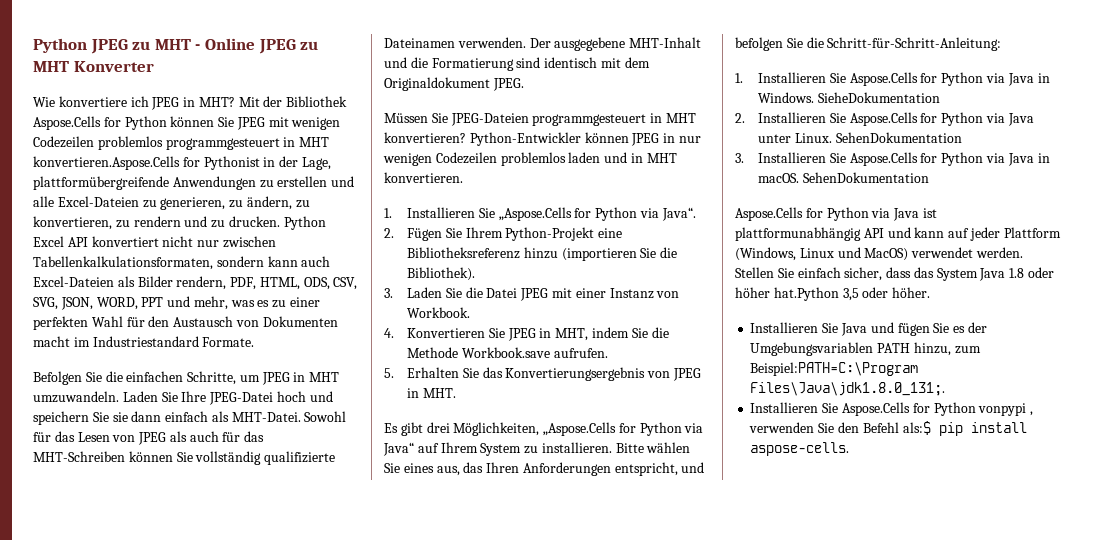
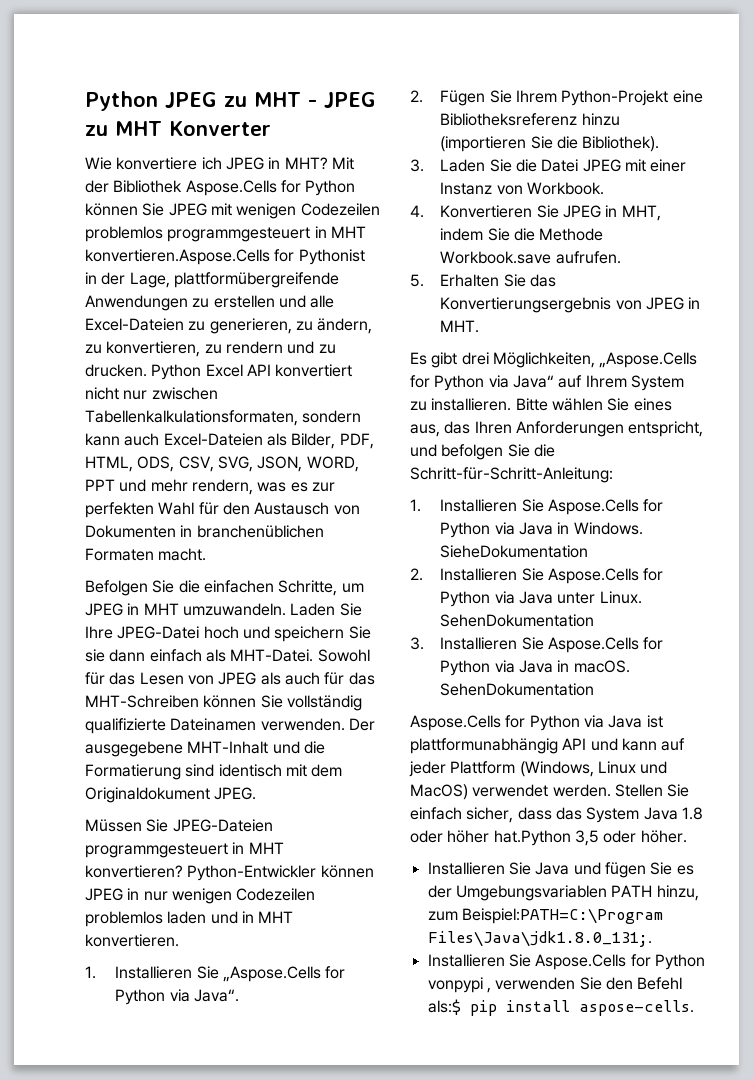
- Python JPEG zu MHT - Online JPEG zu MHT Konverter
+ Python JPEG zu MHT - JPEG zu MHT Konverter
- Python Excel API konvertiert nicht nur zwischen Tabellenkalkulationsformaten, sondern kann auch Excel-Dateien als Bilder rendern, PDF, HTML, ODS, CSV, SVG, JSON, WORD, PPT und mehr, was es zu einer perfekten Wahl für den Austausch von Dokumenten macht im Industriestandard Formate.
+ Python Excel API konvertiert nicht nur zwischen Tabellenkalkulationsformaten, sondern kann auch Excel-Dateien als Bilder, PDF, HTML, ODS, CSV, SVG, JSON, WORD, PPT und mehr rendern, was es zur perfekten Wahl für den Austausch von Dokumenten in branchenüblichen Formaten macht.

